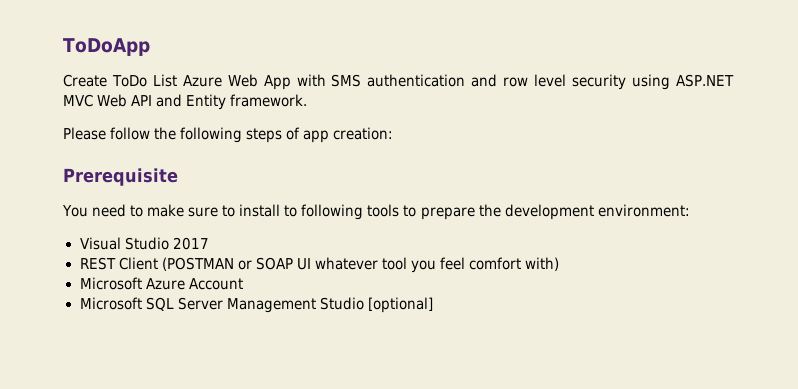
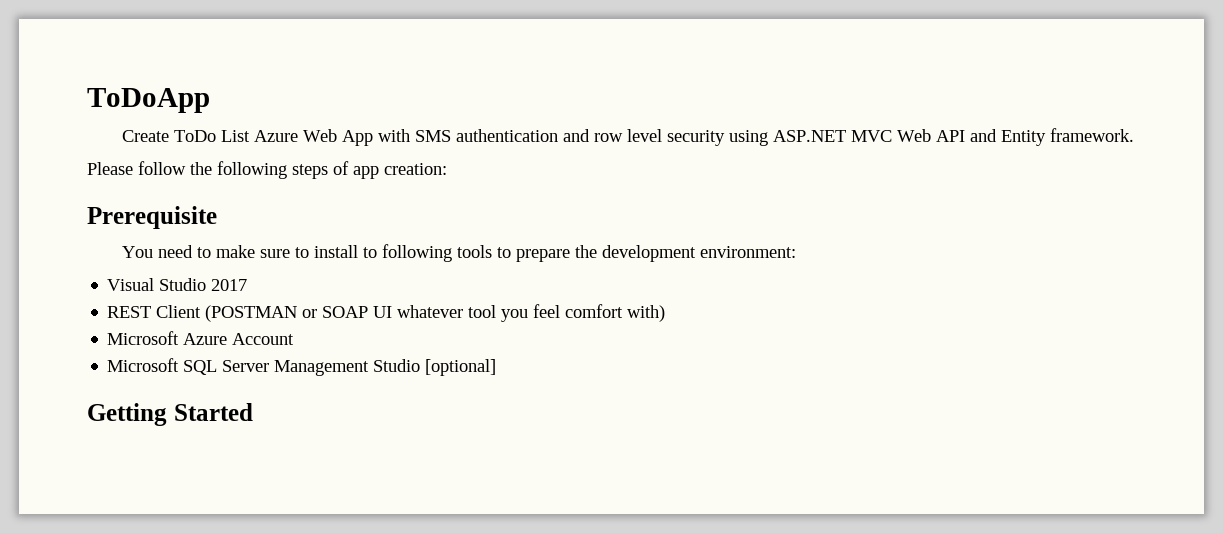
+ Getting Started

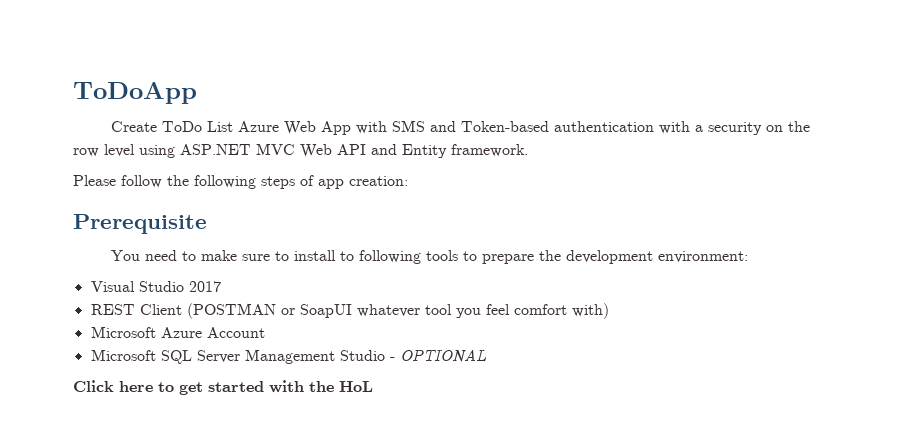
- Create ToDo List Azure Web App with SMS authentication and row level security using ASP.NET MVC Web API and Entity framework.
+ Create ToDo List Azure Web App with SMS and Token-based authentication with a security on the row level using ASP.NET MVC Web API and Entity framework.
- REST Client (POSTMAN or SOAP UI whatever tool you feel comfort with)
+ REST Client (POSTMAN or SoapUI whatever tool you feel comfort with)
- Microsoft SQL Server Management Studio [optional]
- Getting Started
+ Microsoft SQL Server Management Studio - OPTIONAL
+ Click here to get started with the HoL

